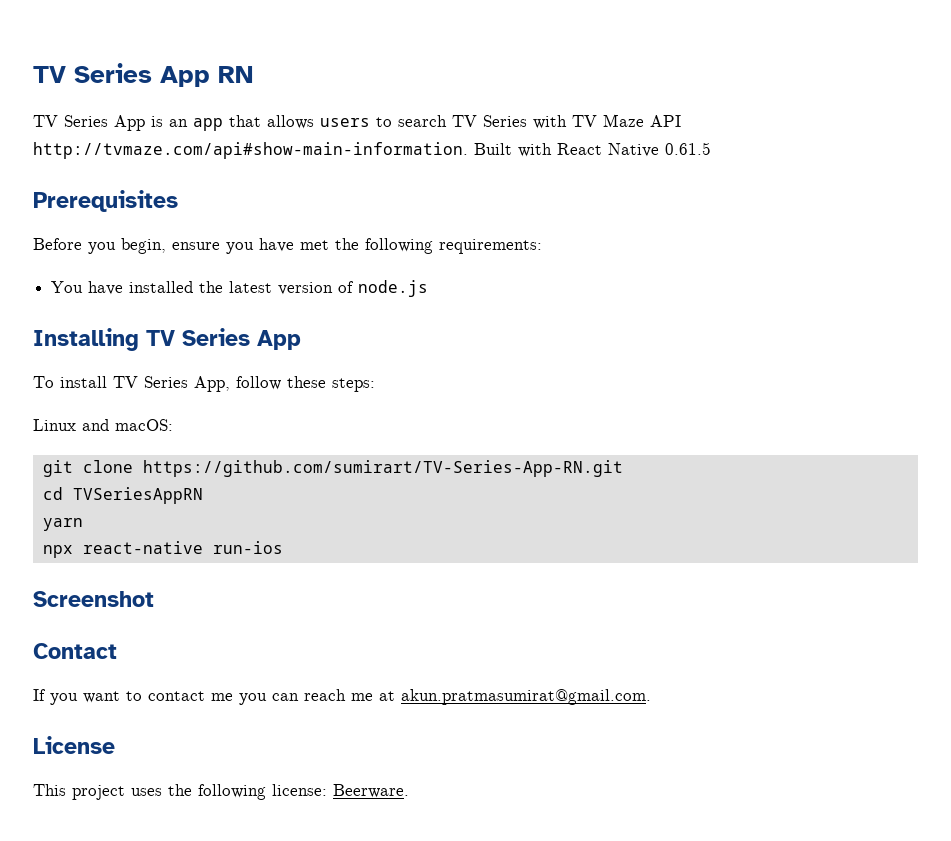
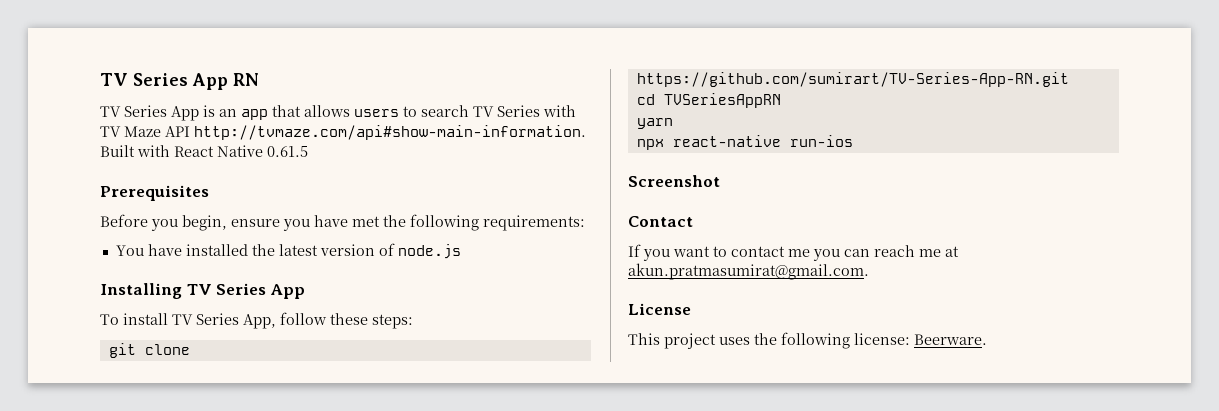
- Linux and macOS:

